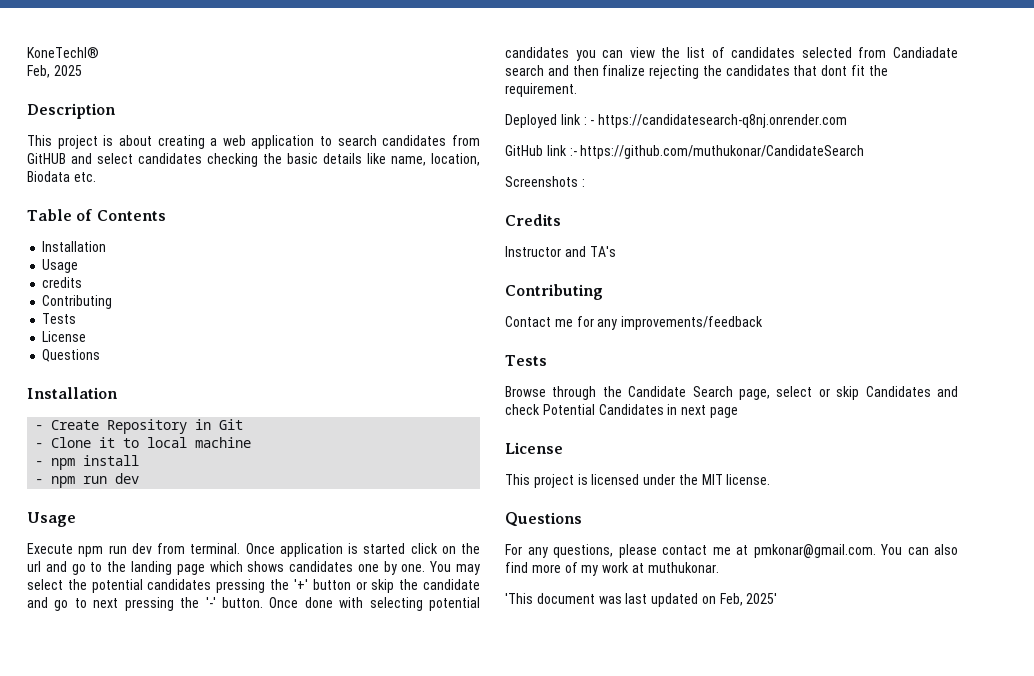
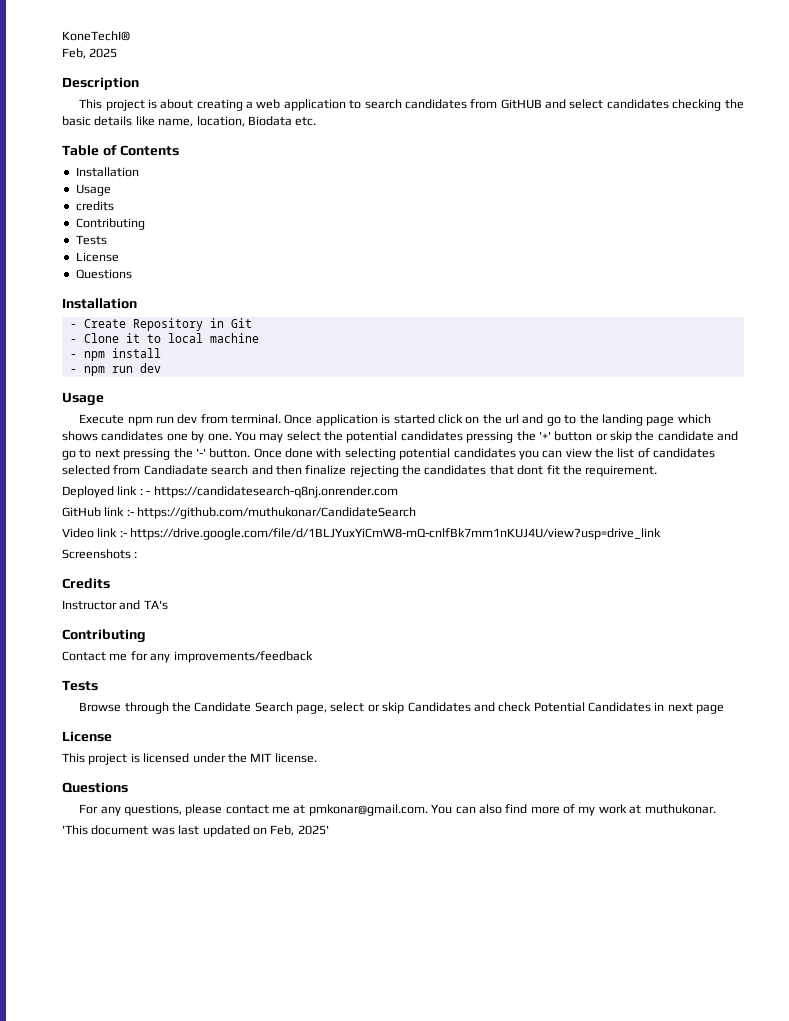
+ Video link :- https://drive.google.com/file/d/1BLJYuxYiCmW8-mQ-cnlfBk7mm1nKUJ4U/view?usp=drive_link

